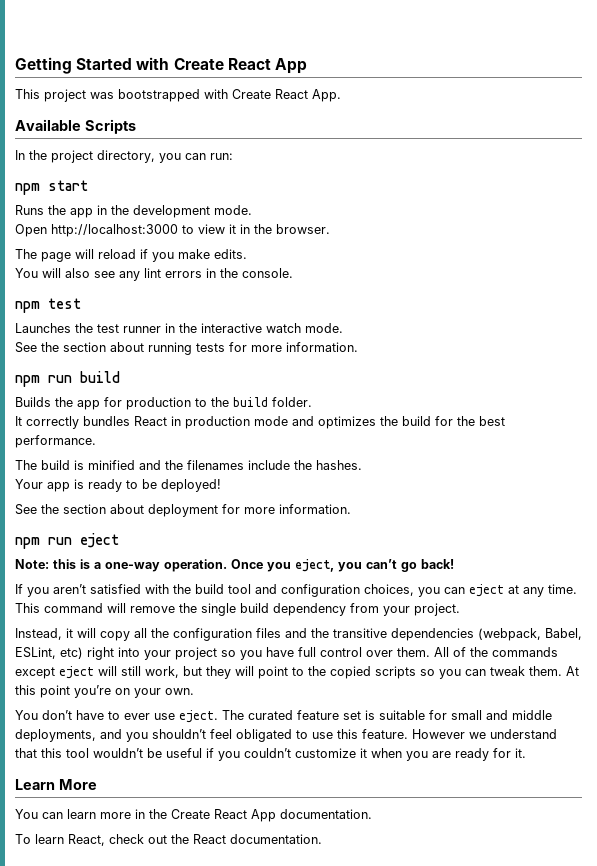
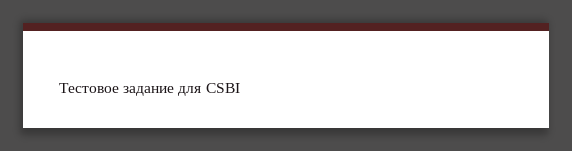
- Getting Started with Create React App
- This project was bootstrapped with Create React App.
- Available Scripts
- In the project directory, you can run:
- npm start
- Runs the app in the development mode.
- Open http://localhost:3000 to view it in the browser.
- The page will reload if you make edits.
- You will also see any lint errors in the console.
- npm test
- Launches the test runner in the interactive watch mode.
- See the section about running tests for more information.
- npm run build
- Builds the app for production to the build folder.
- It correctly bundles React in production mode and optimizes the build for the best performance.
- The build is minified and the filenames include the hashes.
- Your app is ready to be deployed!
- See the section about deployment for more information.
- npm run eject
- Note: this is a one-way operation. Once you eject, you can’t go back!
- If you aren’t satisfied with the build tool and configuration choices, you can eject at any time. This command will remove the single build dependency from your project.
- Instead, it will copy all the configuration files and the transitive dependencies (webpack, Babel, ESLint, etc) right into your project so you have full control over them. All of the commands except eject will still work, but they will point to the copied scripts so you can tweak them. At this point you’re on your own.
- You don’t have to ever use eject. The curated feature set is suitable for small and middle deployments, and you shouldn’t feel obligated to use this feature. However we understand that this tool wouldn’t be useful if you couldn’t customize it when you are ready for it.
- Learn More
- You can learn more in the Create React App documentation.
- To learn React, check out the React documentation.
+ Тестовое задание для CSBI

